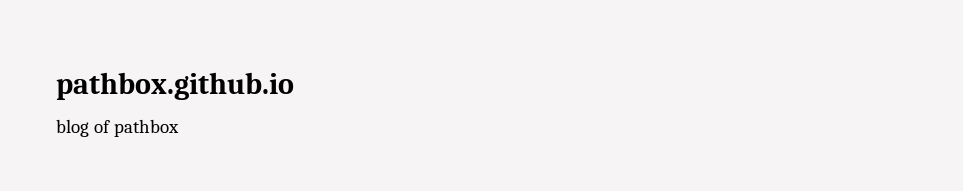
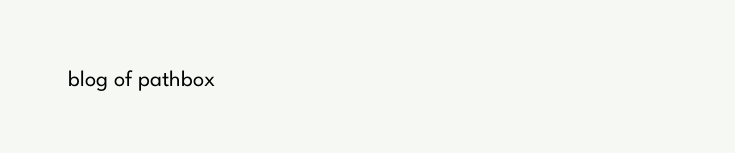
- pathbox.github.io

